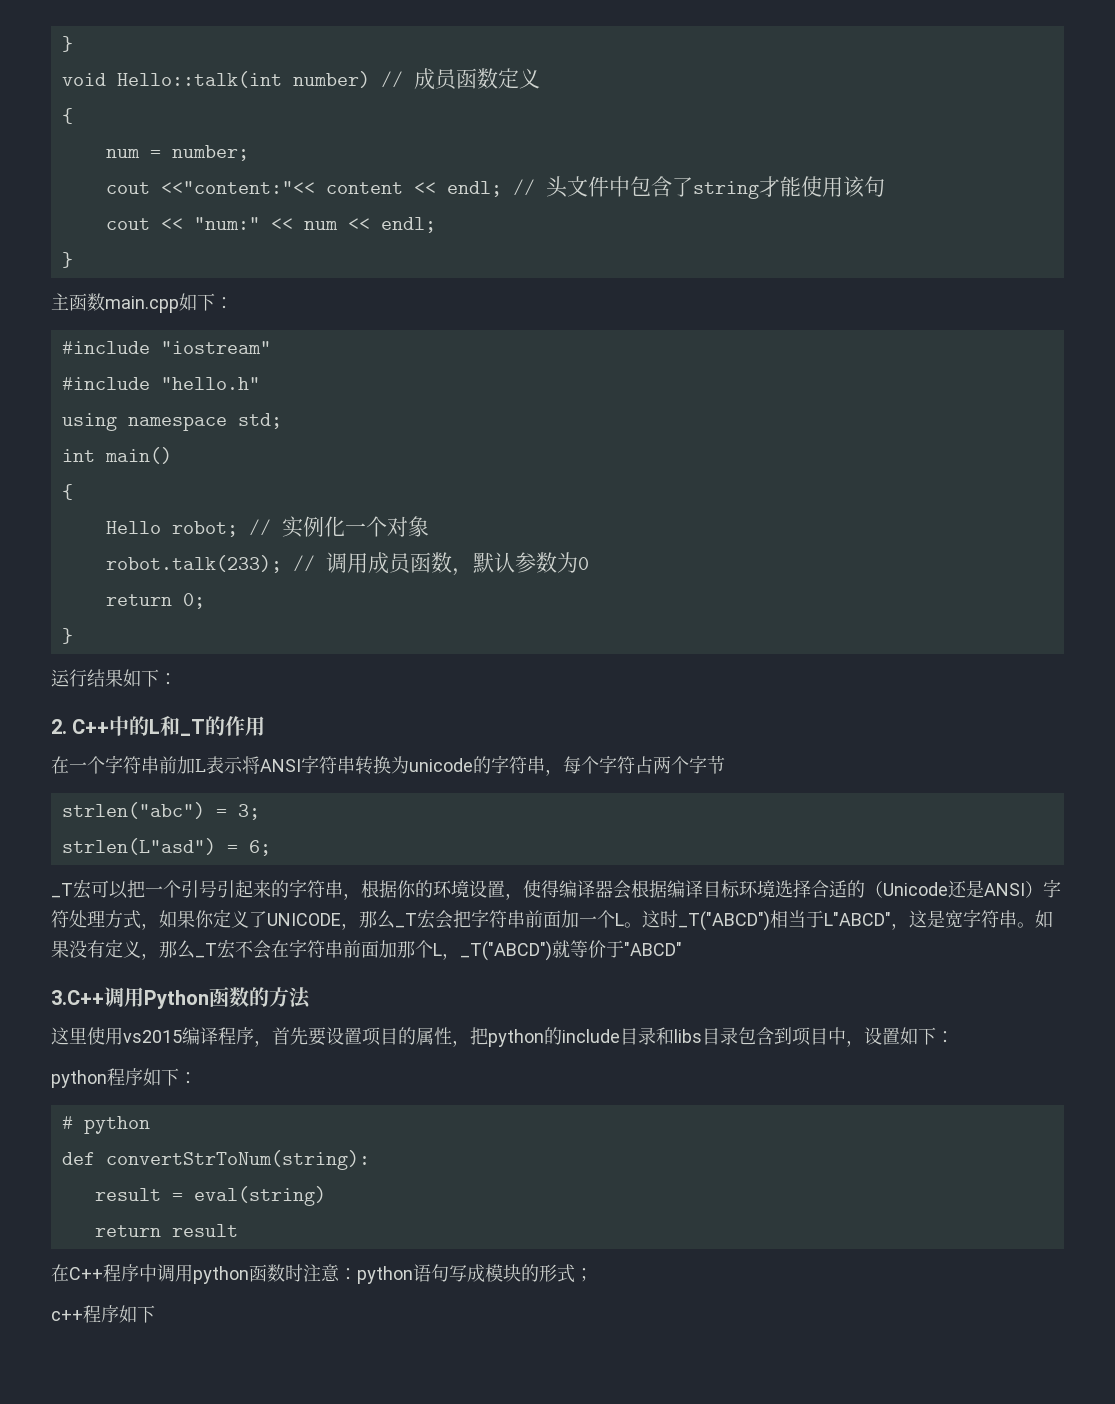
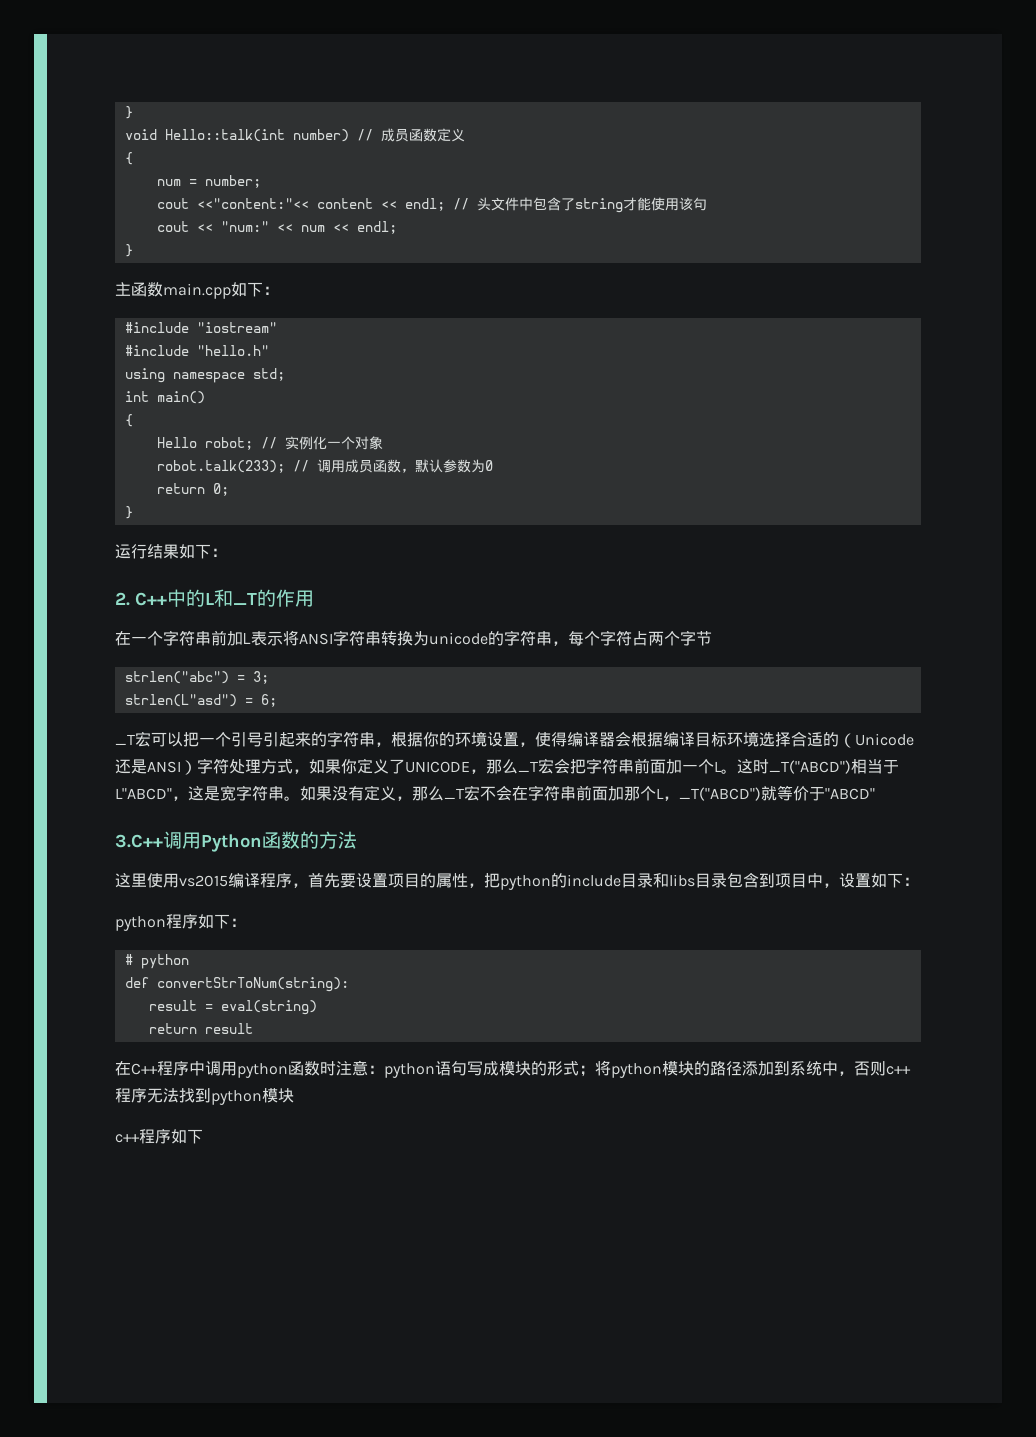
- 在C++程序中调用python函数时注意：python语句写成模块的形式；
+ 在C++程序中调用python函数时注意：python语句写成模块的形式；将python模块的路径添加到系统中，否则c++程序无法找到python模块

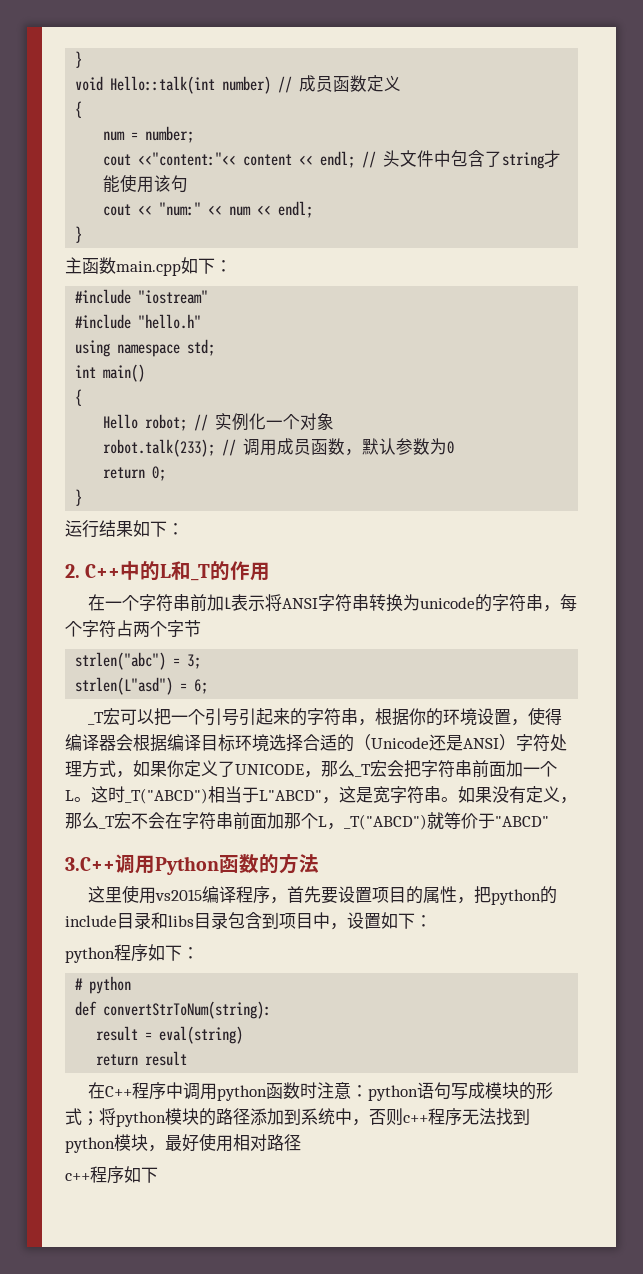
- 在C++程序中调用python函数时注意：python语句写成模块的形式；将python模块的路径添加到系统中，否则c++程序无法找到python模块
+ 在C++程序中调用python函数时注意：python语句写成模块的形式；将python模块的路径添加到系统中，否则c++程序无法找到python模块，最好使用相对路径

